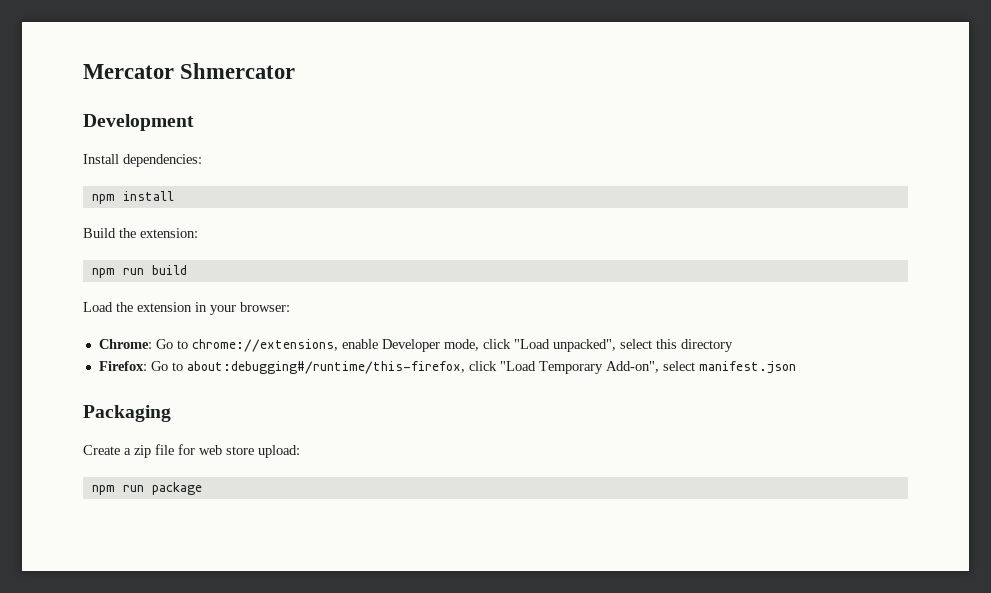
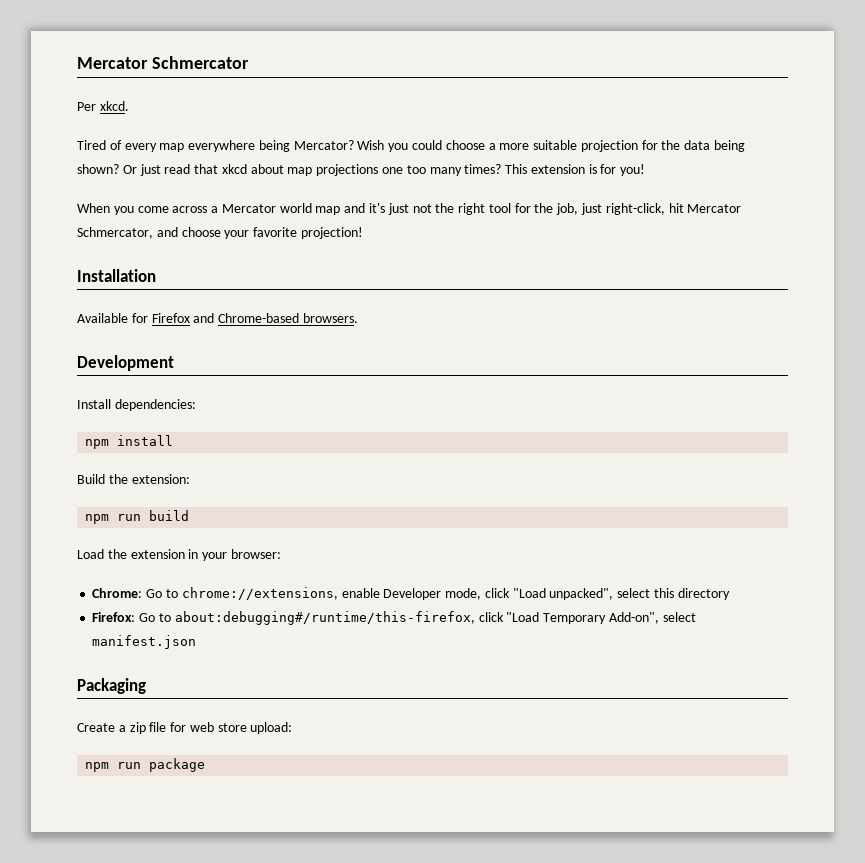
- Mercator Shmercator
+ Mercator Schmercator
+ Per xkcd.
+ Tired of every map everywhere being Mercator? Wish you could choose a more suitable projection for the data being shown? Or just read that xkcd about map projections one too many times? This extension is for you!
+ When you come across a Mercator world map and it's just not the right tool for the job, just right-click, hit Mercator Schmercator, and choose your favorite projection!
+ Installation
+ Available for Firefox and Chrome-based browsers.

